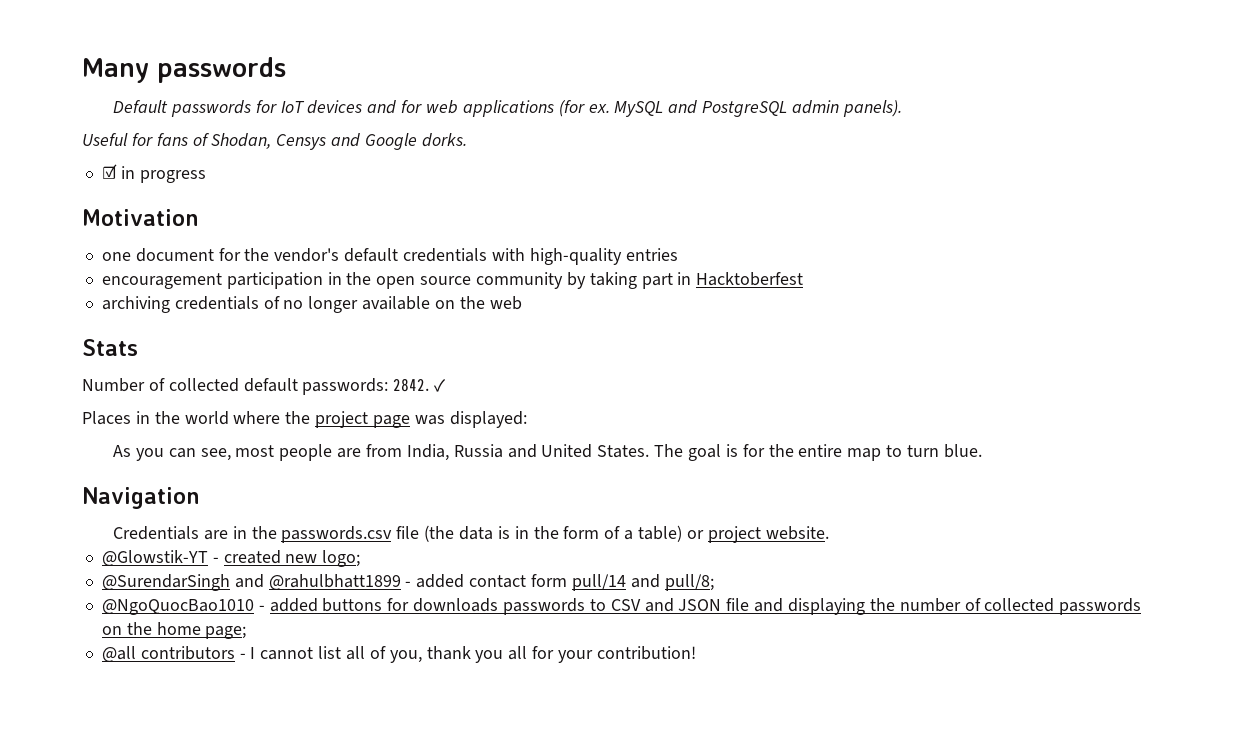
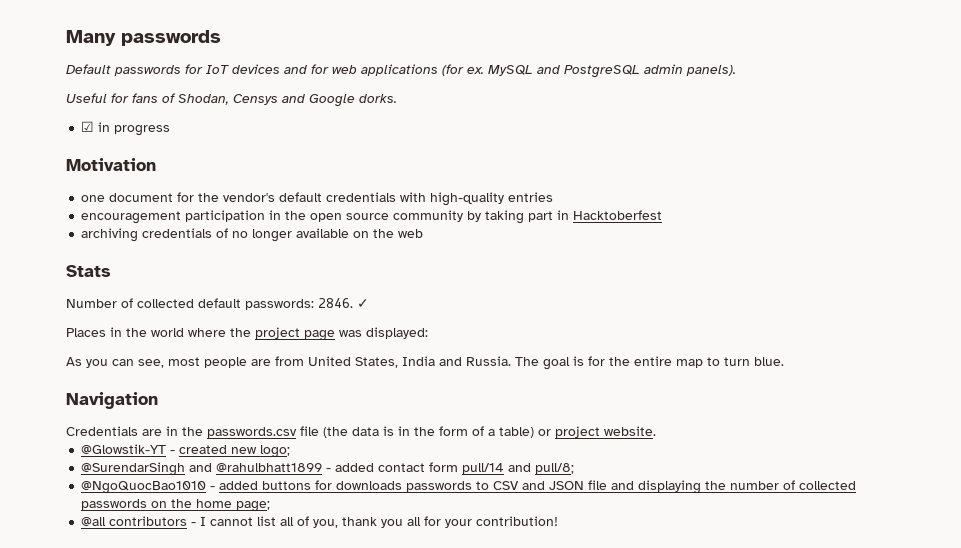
- Number of collected default passwords: 2842.
+ Number of collected default passwords: 2846.
- As you can see, most people are from India, Russia and United States.
+ As you can see, most people are from United States, India and Russia.

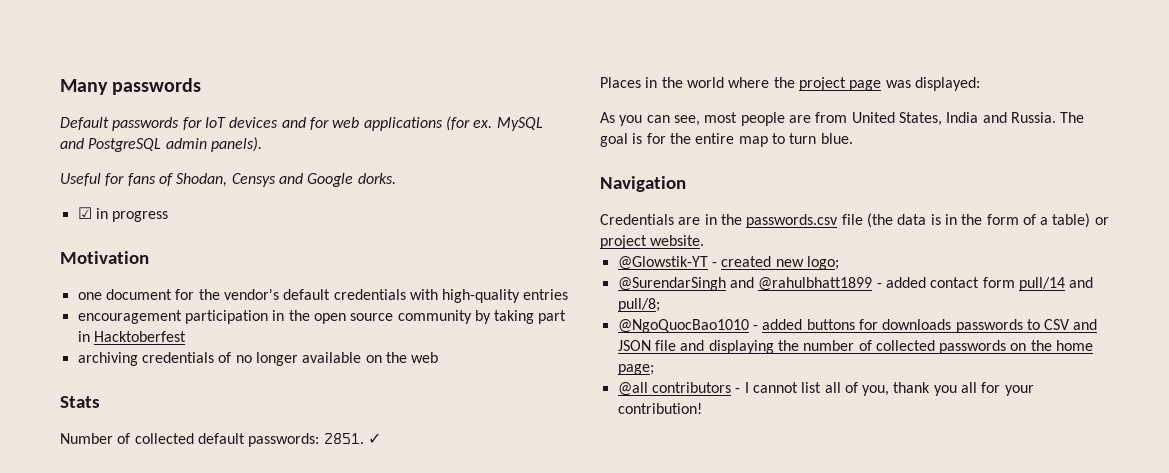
- Number of collected default passwords: 2846.
+ Number of collected default passwords: 2851.

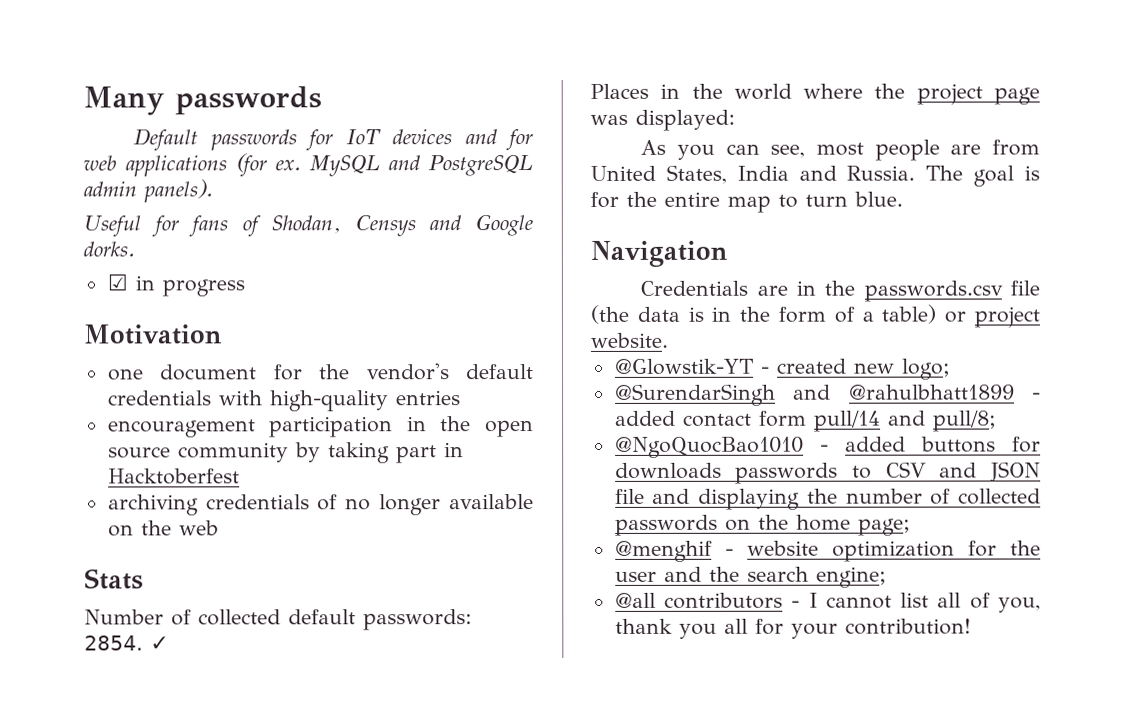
- Number of collected default passwords: 2851.
+ Number of collected default passwords: 2854.
+ @menghif - website optimization for the user and the search engine;

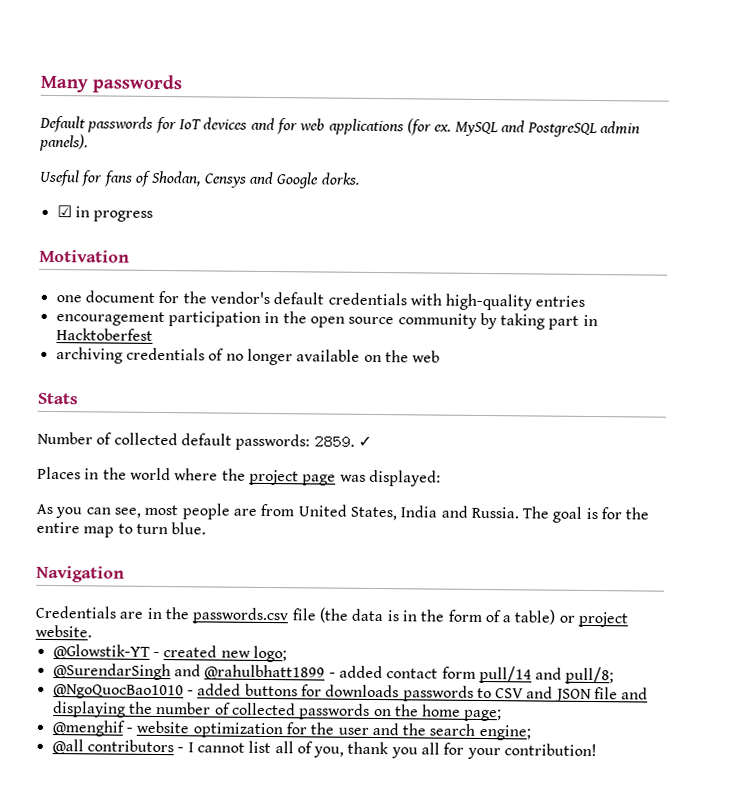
- Number of collected default passwords: 2854.
+ Number of collected default passwords: 2859.

